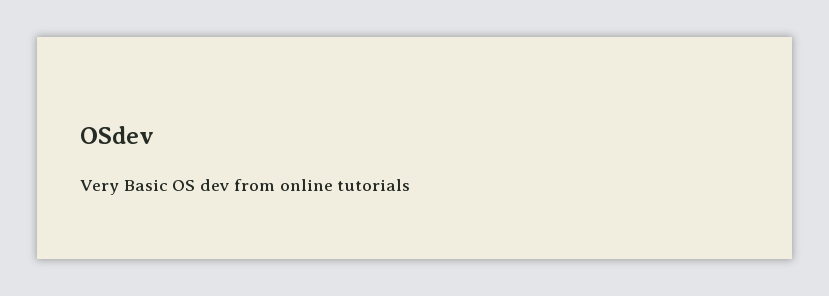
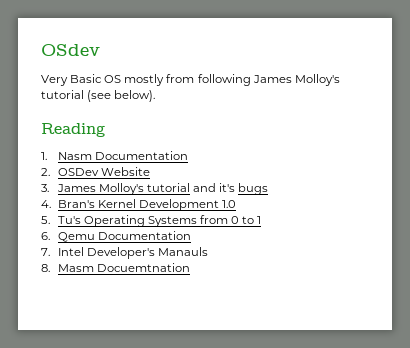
- Very Basic OS dev from online tutorials
+ Very Basic OS mostly from following James Molloy's tutorial (see below).
+ Reading
+ 1. Nasm Documentation
+ 2. OSDev Website
+ 3. James Molloy's tutorial and it's bugs
+ 4. Bran's Kernel Development 1.0
+ 5. Tu's Operating Systems from 0 to 1
+ 6. Qemu Documentation
+ 7. Intel Developer's Manauls
+ 8. Masm Docuemtnation

